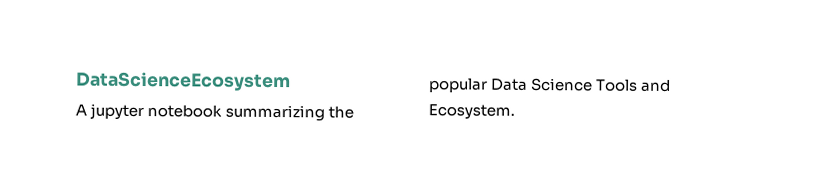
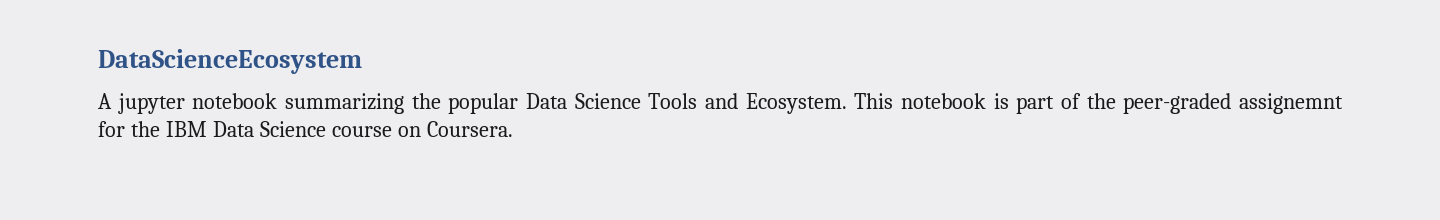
+ This notebook is part of the peer-graded assignemnt for the IBM Data Science course on Coursera.

